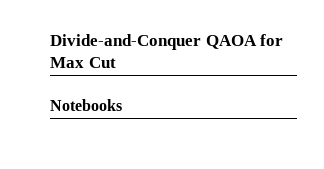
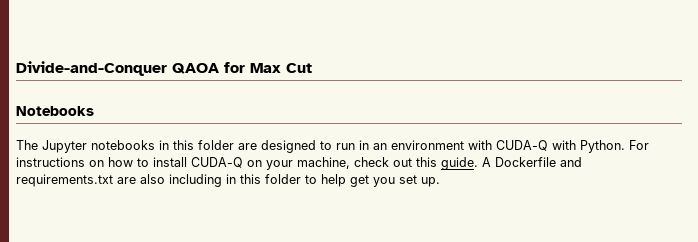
+ The Jupyter notebooks in this folder are designed to run in an environment with CUDA-Q with Python. For instructions on how to install CUDA-Q on your machine, check out this guide. A Dockerfile and requirements.txt are also including in this folder to help get you set up.

